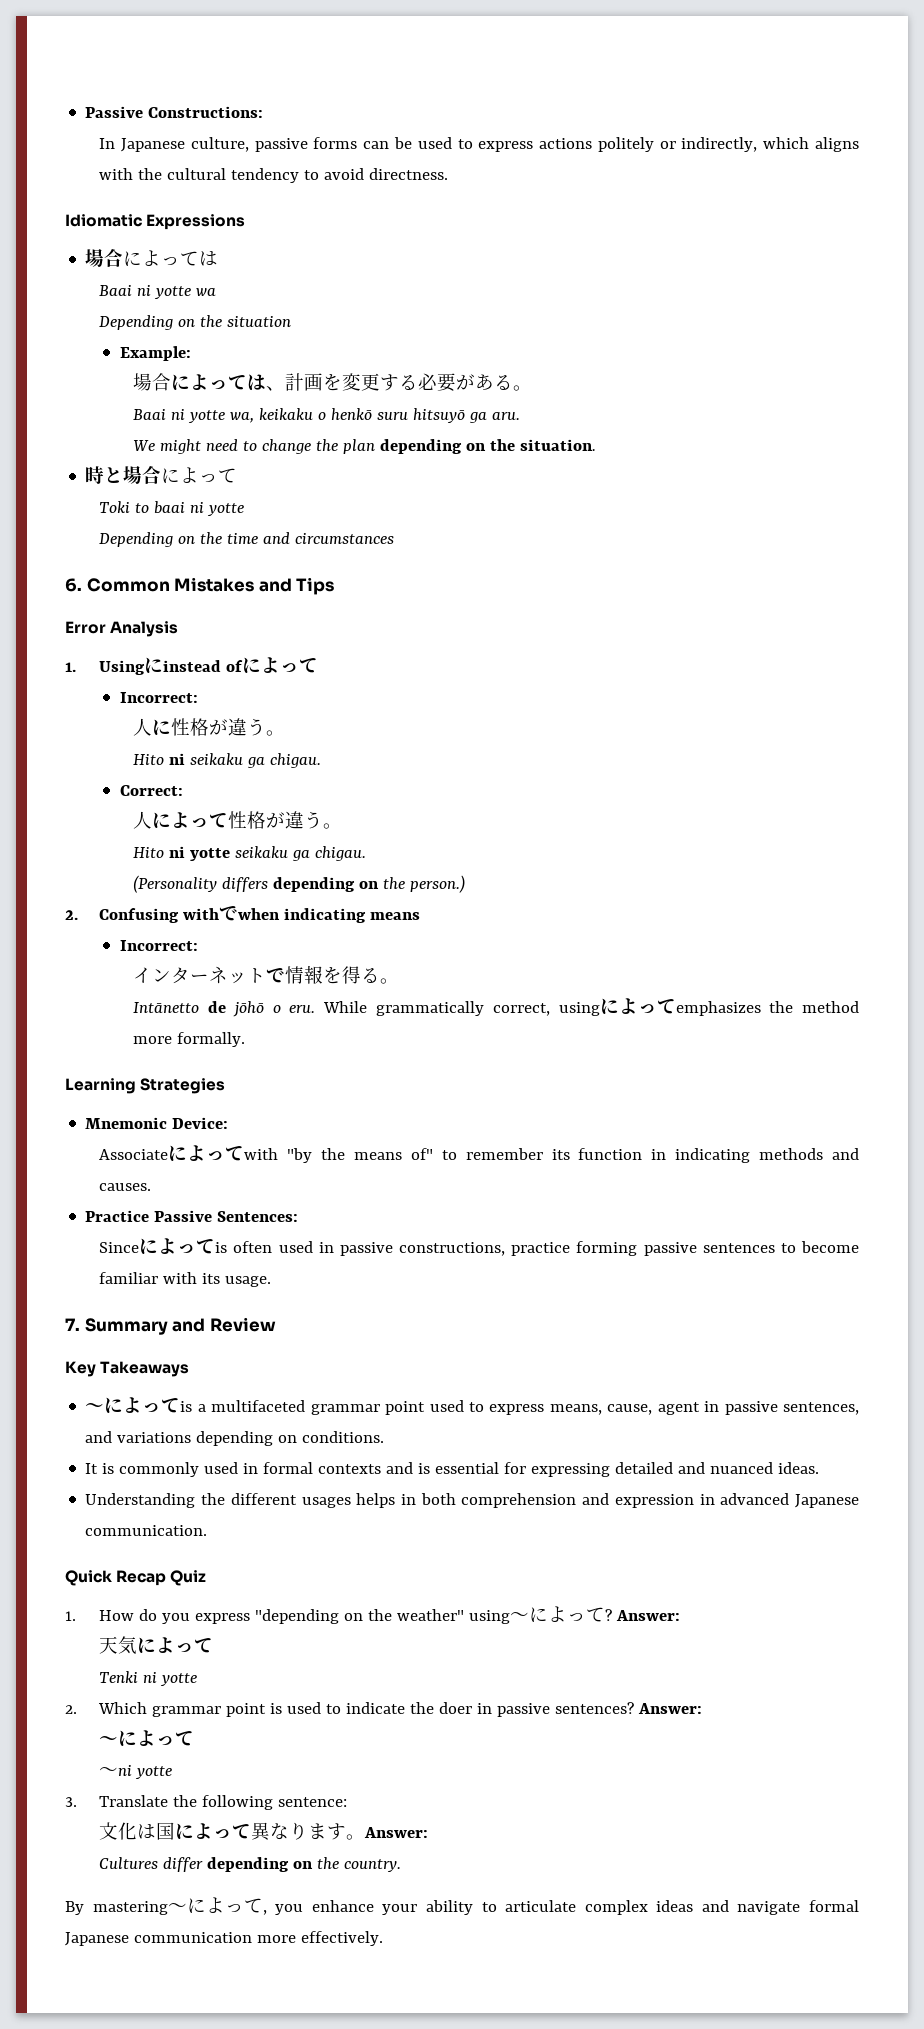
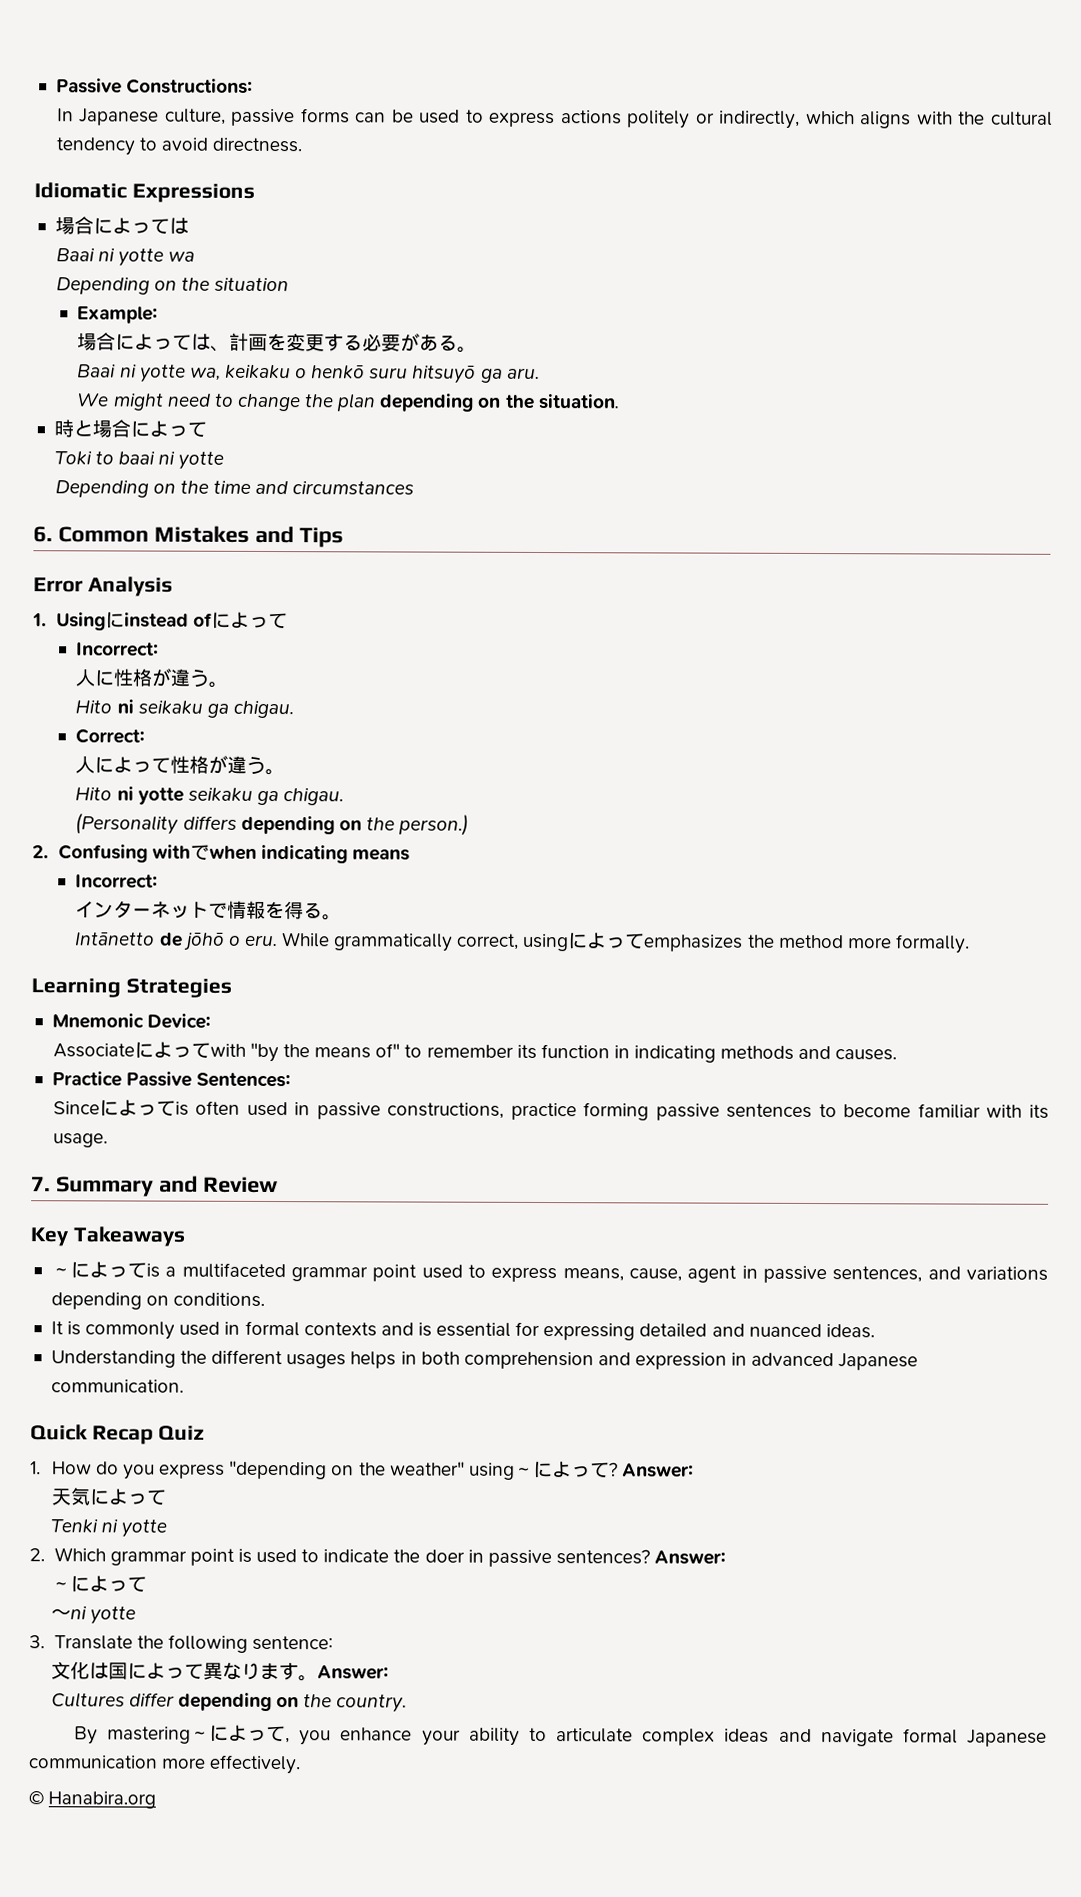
+ © Hanabira.org

